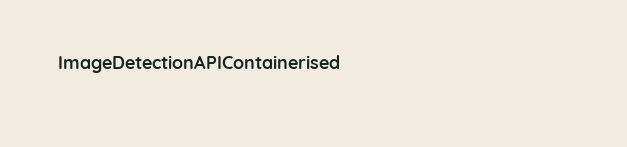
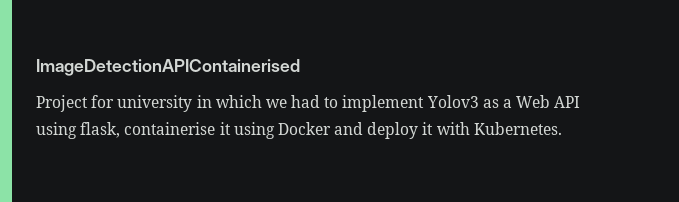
+ Project for university in which we had to implement Yolov3 as a Web API using flask, containerise it using Docker and deploy it with Kubernetes.

